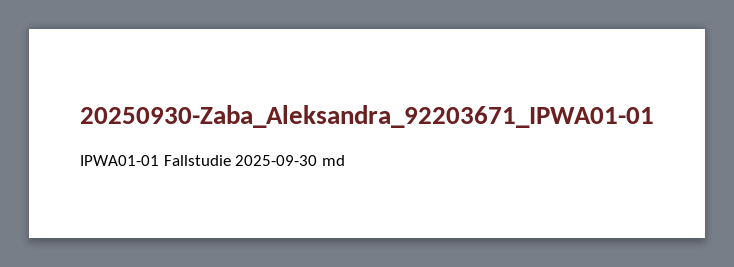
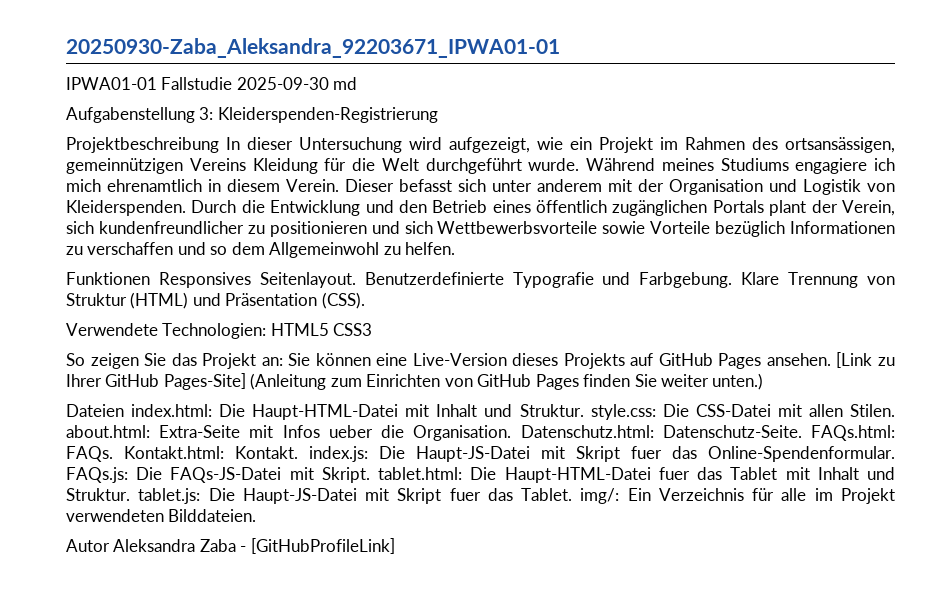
+ Aufgabenstellung 3: Kleiderspenden-Registrierung
+ Projektbeschreibung In dieser Untersuchung wird aufgezeigt, wie ein Projekt im Rahmen des ortsansässigen, gemeinnützigen Vereins Kleidung für die Welt durchgeführt wurde. Während meines Studiums engagiere ich mich ehrenamtlich in diesem Verein. Dieser befasst sich unter anderem mit der Organisation und Logistik von Kleiderspenden. Durch die Entwicklung und den Betrieb eines öffentlich zugänglichen Portals plant der Verein, sich kundenfreundlicher zu positionieren und sich Wettbewerbsvorteile sowie Vorteile bezüglich Informationen zu verschaffen und so dem Allgemeinwohl zu helfen.
+ Funktionen Responsives Seitenlayout. Benutzerdefinierte Typografie und Farbgebung. Klare Trennung von Struktur (HTML) und Präsentation (CSS).
+ Verwendete Technologien: HTML5 CSS3
+ So zeigen Sie das Projekt an: Sie können eine Live-Version dieses Projekts auf GitHub Pages ansehen. [Link zu Ihrer GitHub Pages-Site] (Anleitung zum Einrichten von GitHub Pages finden Sie weiter unten.)
+ Dateien index.html: Die Haupt-HTML-Datei mit Inhalt und Struktur. style.css: Die CSS-Datei mit allen Stilen. about.html: Extra-Seite mit Infos ueber die Organisation. Datenschutz.html: Datenschutz-Seite. FAQs.html: FAQs. Kontakt.html: Kontakt. index.js: Die Haupt-JS-Datei mit Skript fuer das Online-Spendenformular. FAQs.js: Die FAQs-JS-Datei mit Skript. tablet.html: Die Haupt-HTML-Datei fuer das Tablet mit Inhalt und Struktur. tablet.js: Die Haupt-JS-Datei mit Skript fuer das Tablet. img/: Ein Verzeichnis für alle im Projekt verwendeten Bilddateien.
+ Autor Aleksandra Zaba - [GitHubProfileLink]

